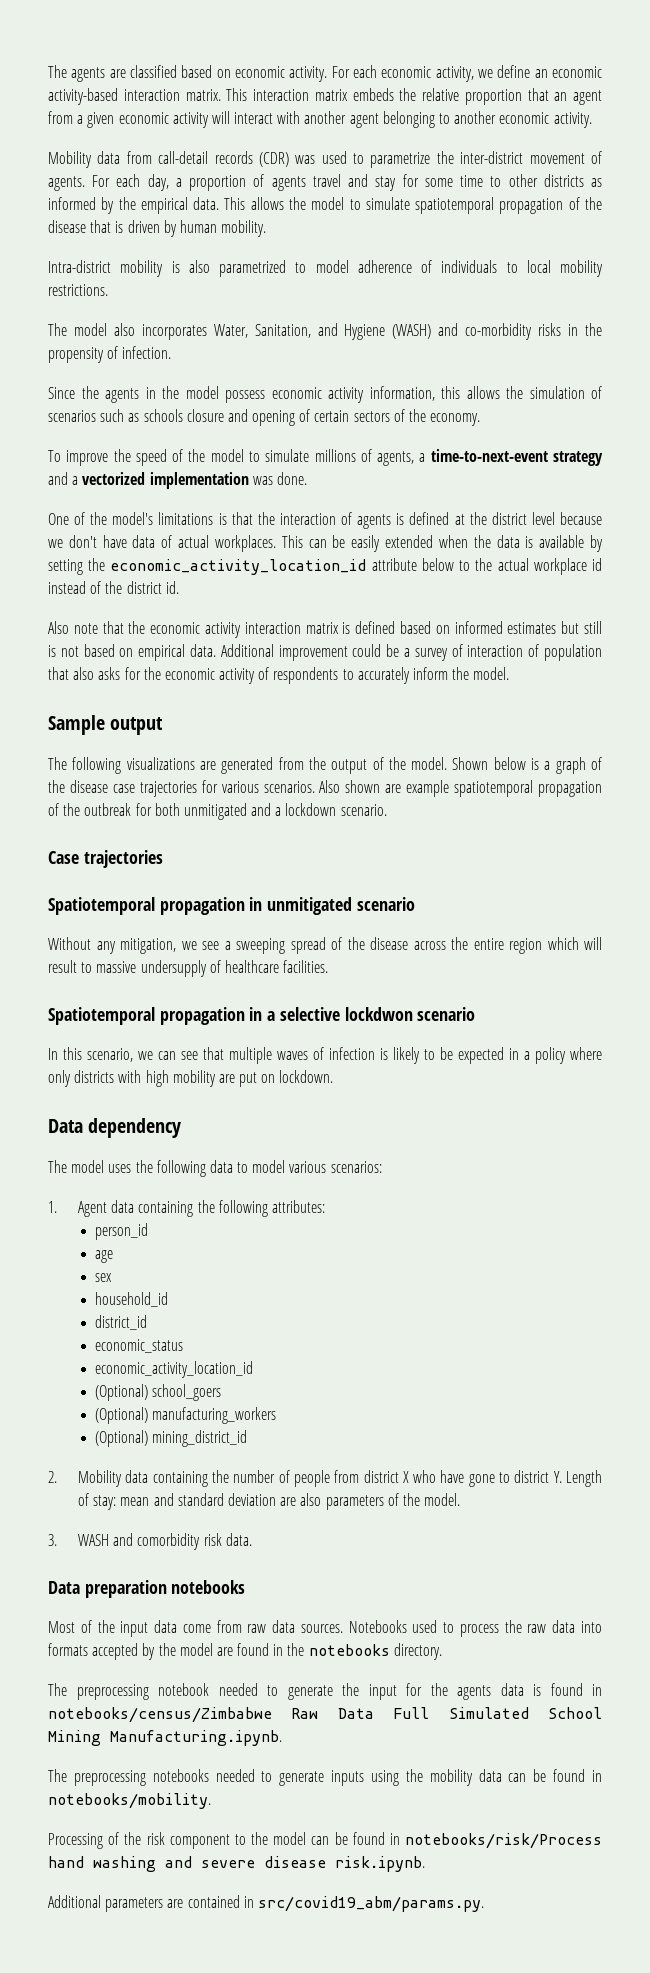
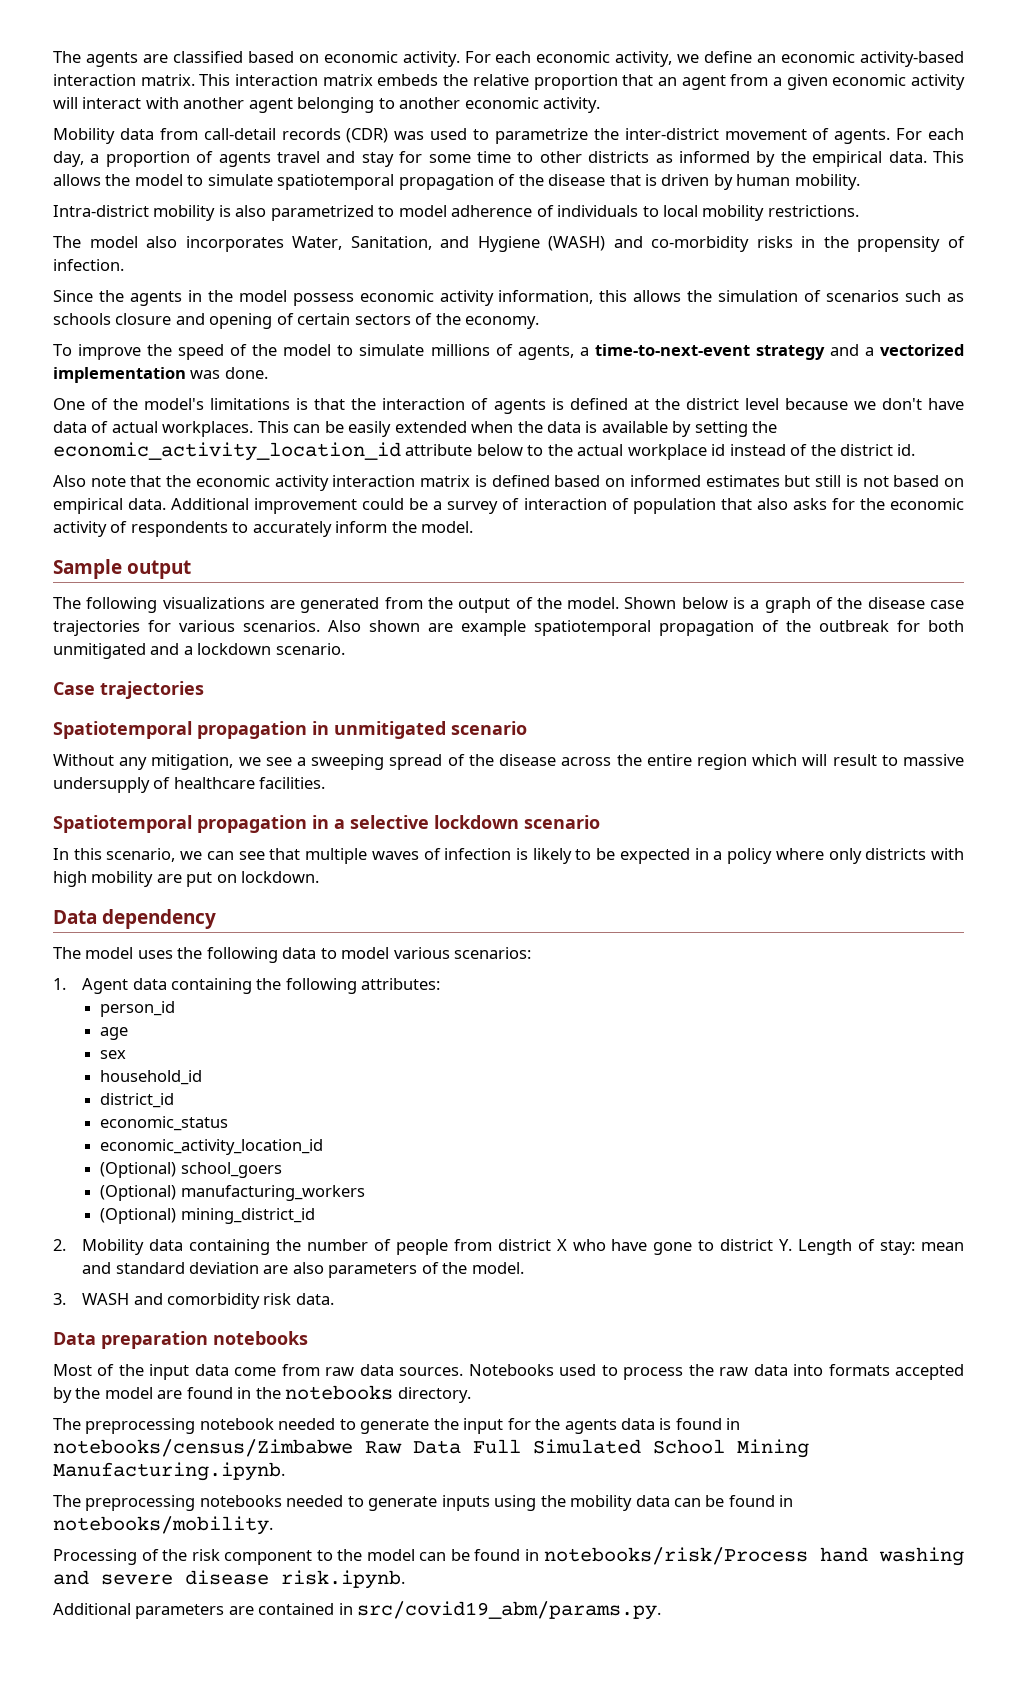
- Spatiotemporal propagation in a selective lockdwon scenario
+ Spatiotemporal propagation in a selective lockdown scenario

